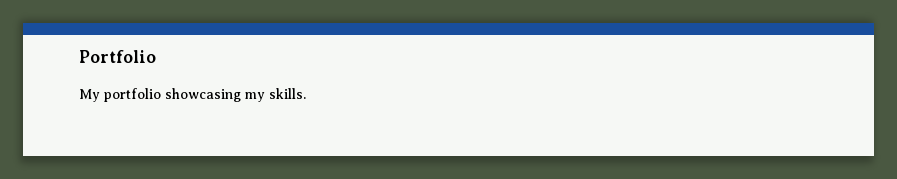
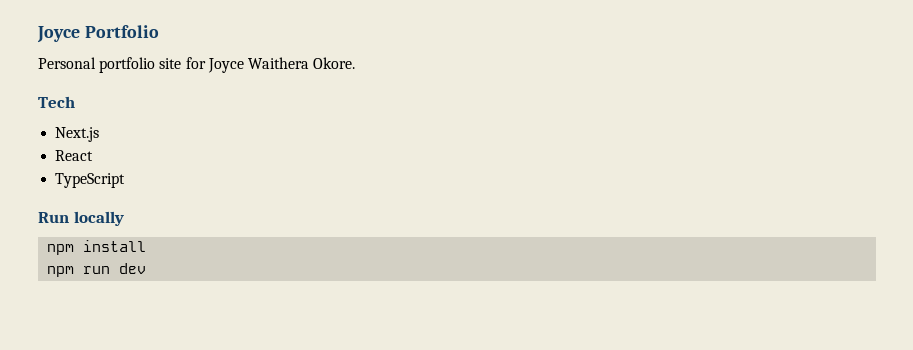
- Portfolio
+ Joyce Portfolio
- My portfolio showcasing my skills.
+ Personal portfolio site for Joyce Waithera Okore.
+ Tech
+ Next.js
+ React
+ TypeScript
+ Run locally
+ npm install
+ npm run dev

